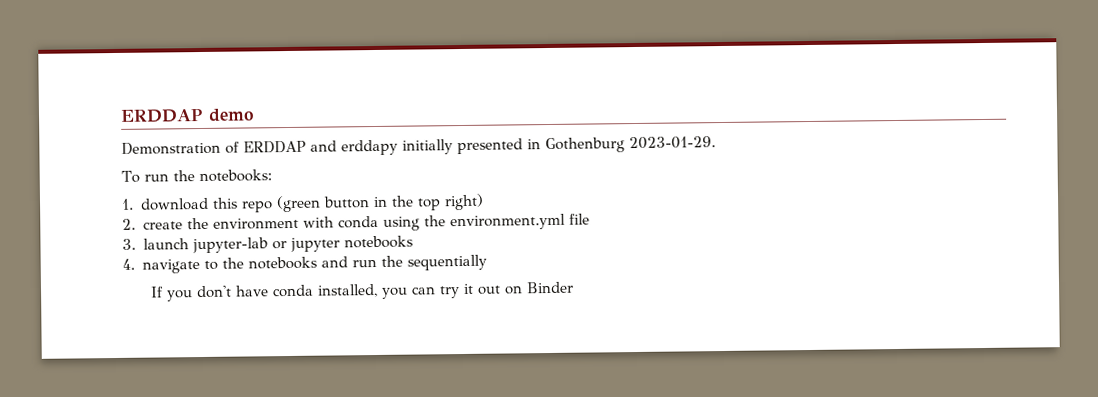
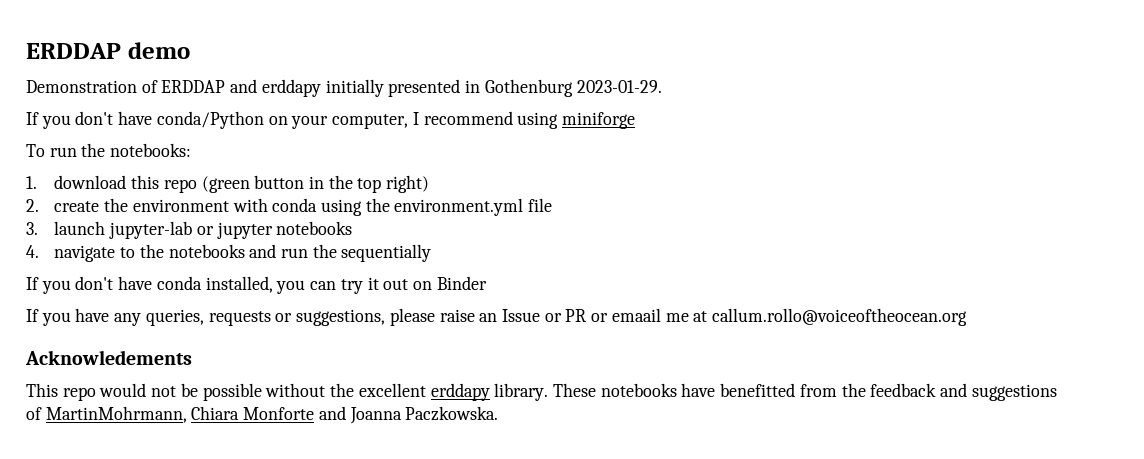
+ If you don't have conda/Python on your computer, I recommend using miniforge
+ If you have any queries, requests or suggestions, please raise an Issue or PR or emaail me at callum.rollo@voiceoftheocean.org
+ Acknowledements
+ This repo would not be possible without the excellent erddapy library. These notebooks have benefitted from the feedback and suggestions of MartinMohrmann, Chiara Monforte and Joanna Paczkowska.

